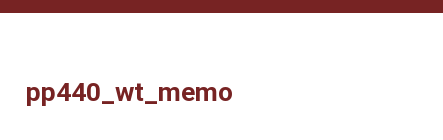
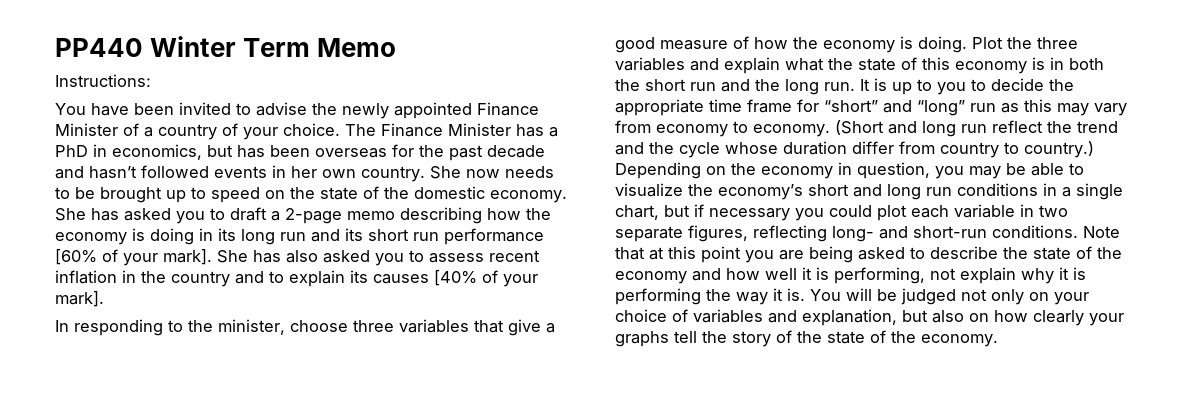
- pp440_wt_memo
+ PP440 Winter Term Memo
+ Instructions:
+ You have been invited to advise the newly appointed Finance Minister of a country of your choice. The Finance Minister has a PhD in economics, but has been overseas for the past decade and hasn’t followed events in her own country. She now needs to be brought up to speed on the state of the domestic economy. She has asked you to draft a 2-page memo describing how the economy is doing in its long run and its short run performance [60% of your mark]. She has also asked you to assess recent inflation in the country and to explain its causes [40% of your mark].
+ In responding to the minister, choose three variables that give a good measure of how the economy is doing. Plot the three variables and explain what the state of this economy is in both the short run and the long run. It is up to you to decide the appropriate time frame for “short” and “long” run as this may vary from economy to economy. (Short and long run reflect the trend and the cycle whose duration differ from country to country.) Depending on the economy in question, you may be able to visualize the economy’s short and long run conditions in a single chart, but if necessary you could plot each variable in two separate figures, reflecting long- and short-run conditions. Note that at this point you are being asked to describe the state of the economy and how well it is performing, not explain why it is performing the way it is. You will be judged not only on your choice of variables and explanation, but also on how clearly your graphs tell the story of the state of the economy.

